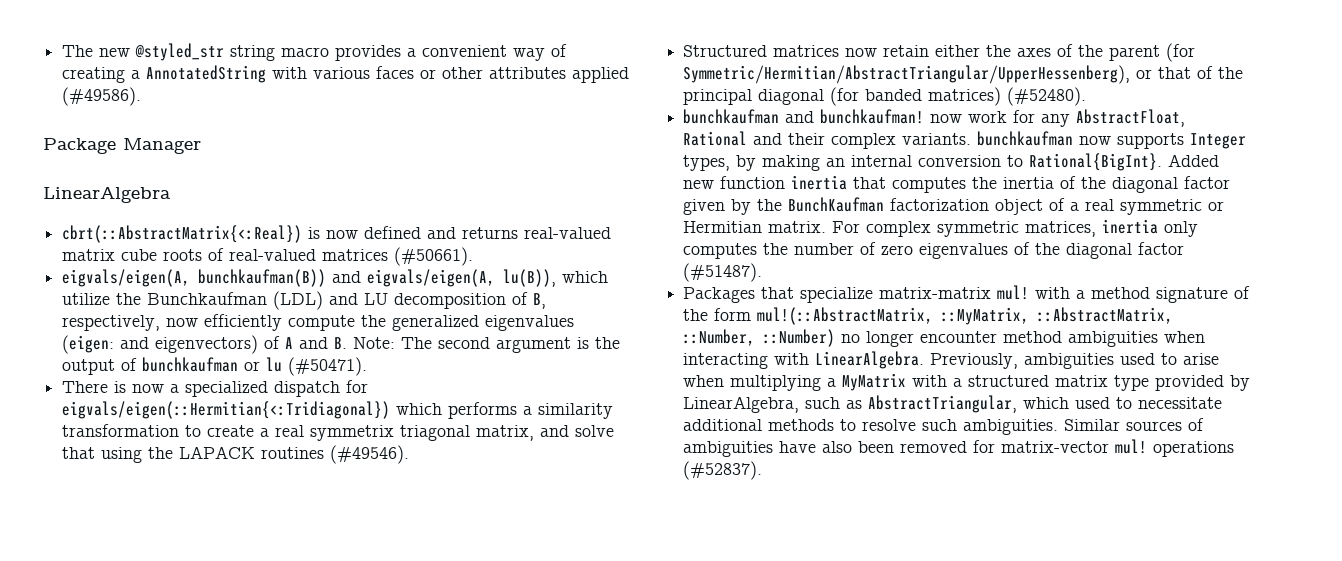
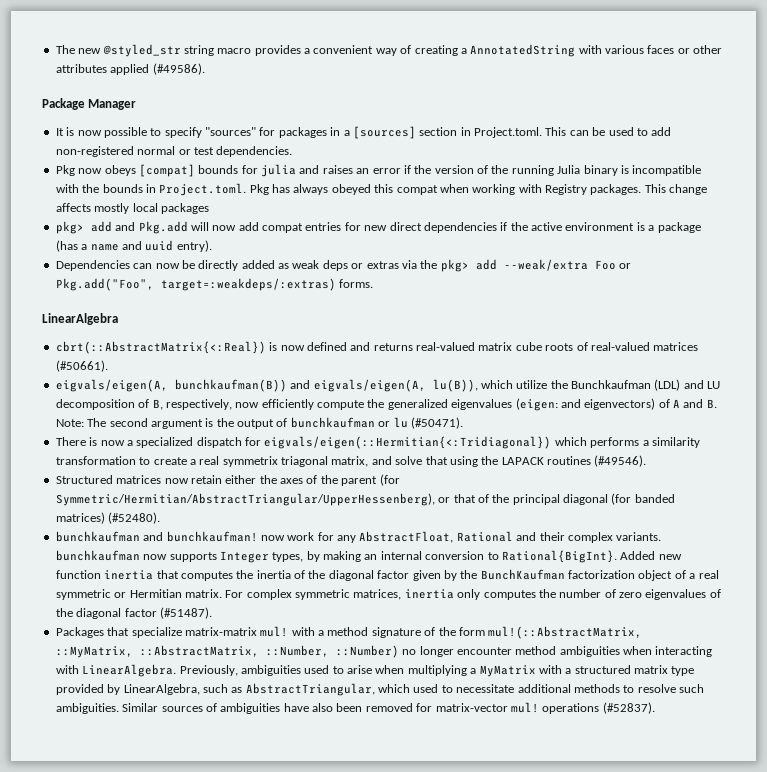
+ It is now possible to specify "sources" for packages in a [sources] section in Project.toml. This can be used to add non-registered normal or test dependencies.
+ Pkg now obeys [compat] bounds for julia and raises an error if the version of the running Julia binary is incompatible with the bounds in Project.toml. Pkg has always obeyed this compat when working with Registry packages. This change affects mostly local packages
+ pkg> add and Pkg.add will now add compat entries for new direct dependencies if the active environment is a package (has a name and uuid entry).
+ Dependencies can now be directly added as weak deps or extras via the pkg> add --weak/extra Foo or Pkg.add("Foo", target=:weakdeps/:extras) forms.

